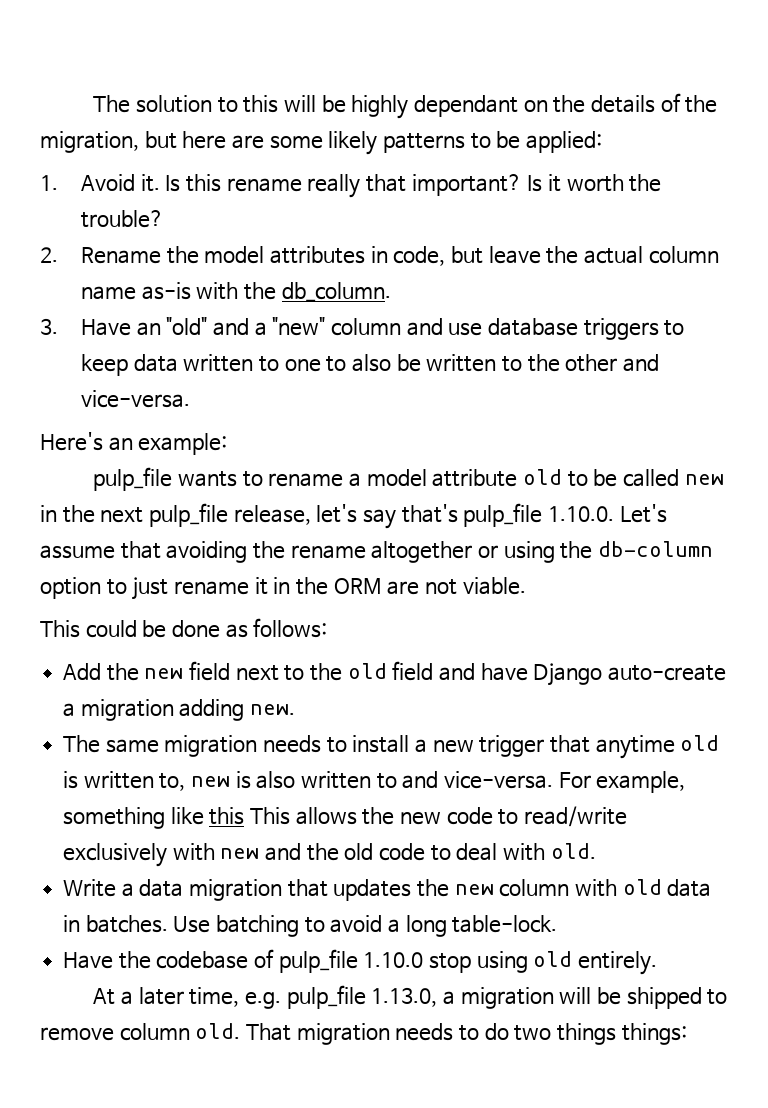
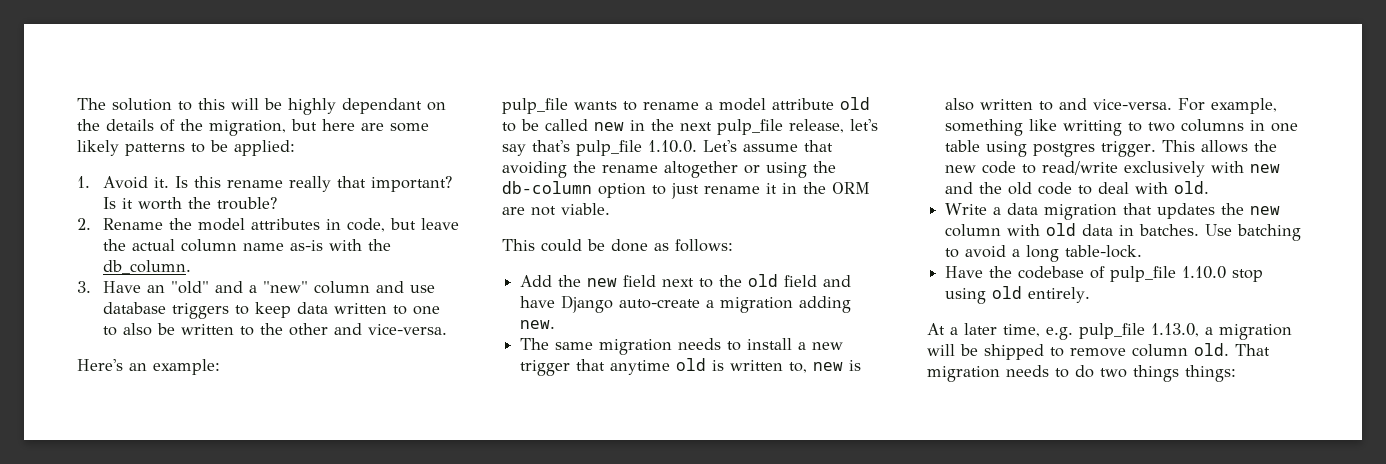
- For example, something like this This allows the new code to read/write exclusively with new and the old code to deal with old.
+ For example, something like writting to two columns in one table using postgres trigger. This allows the new code to read/write exclusively with new and the old code to deal with old.

